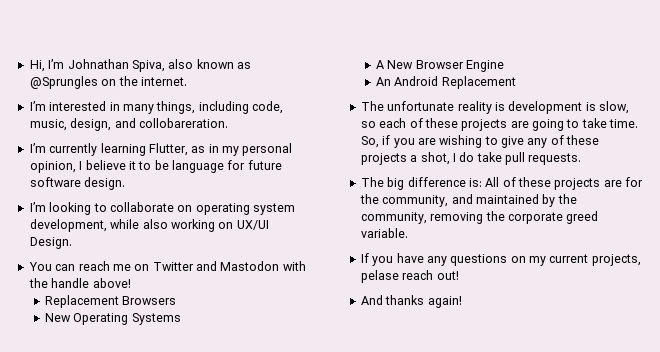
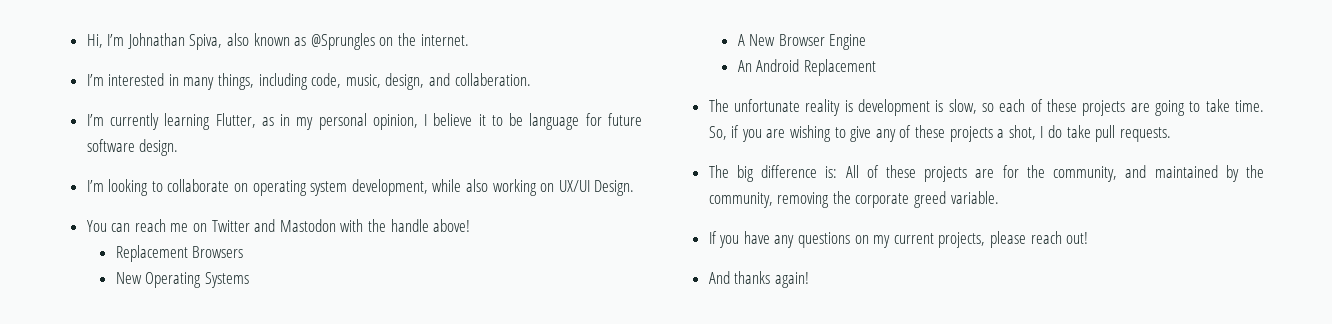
- I’m interested in many things, including code, music, design, and collobareration.
+ I’m interested in many things, including code, music, design, and collaberation.
- If you have any questions on my current projects, pelase reach out!
+ If you have any questions on my current projects, please reach out!

